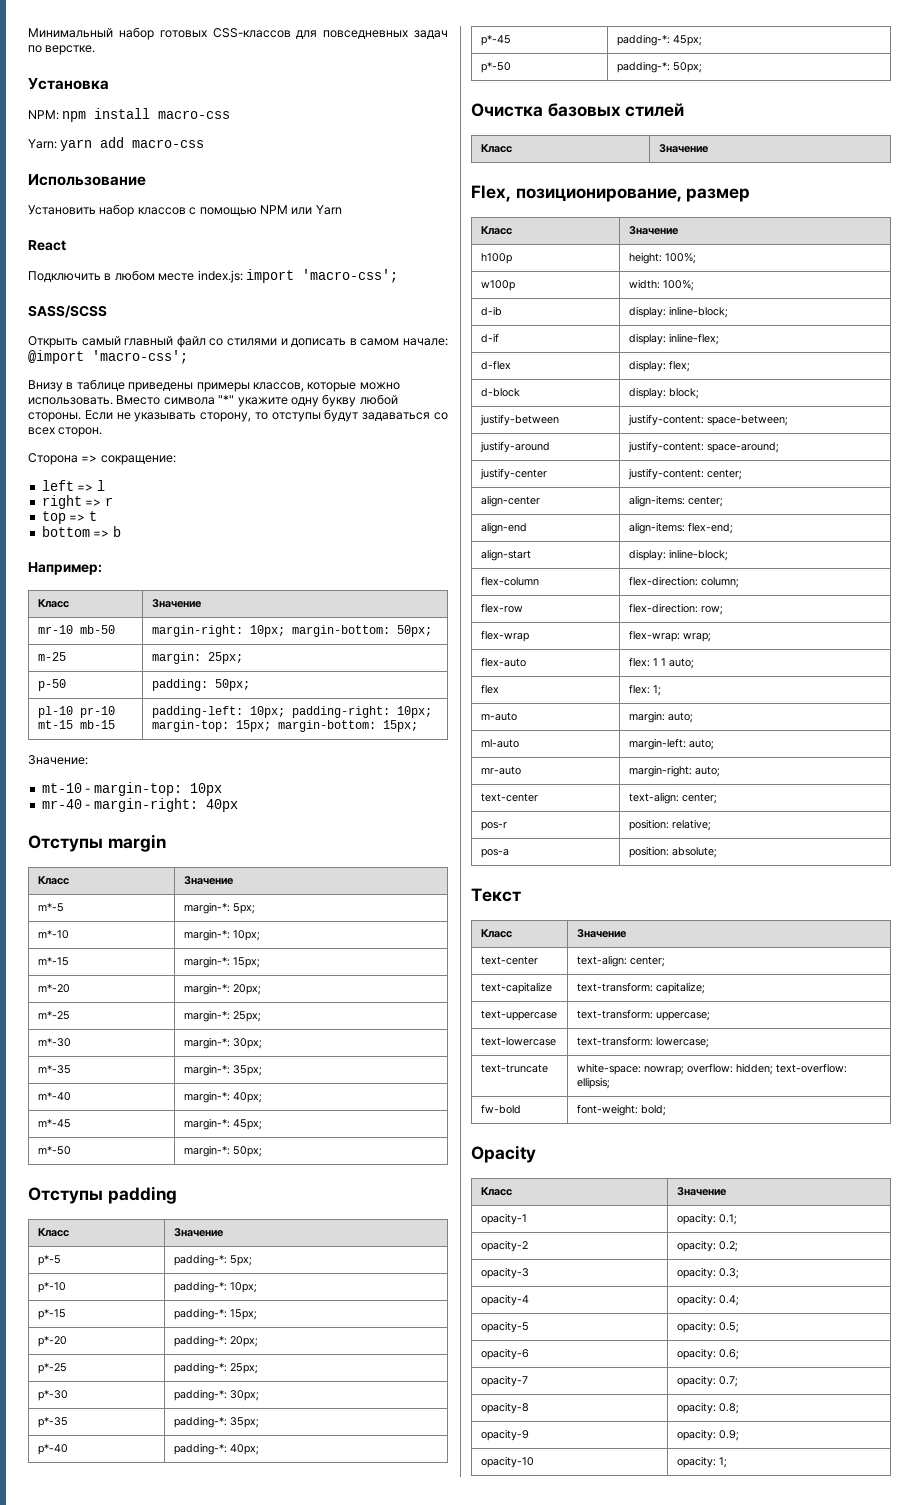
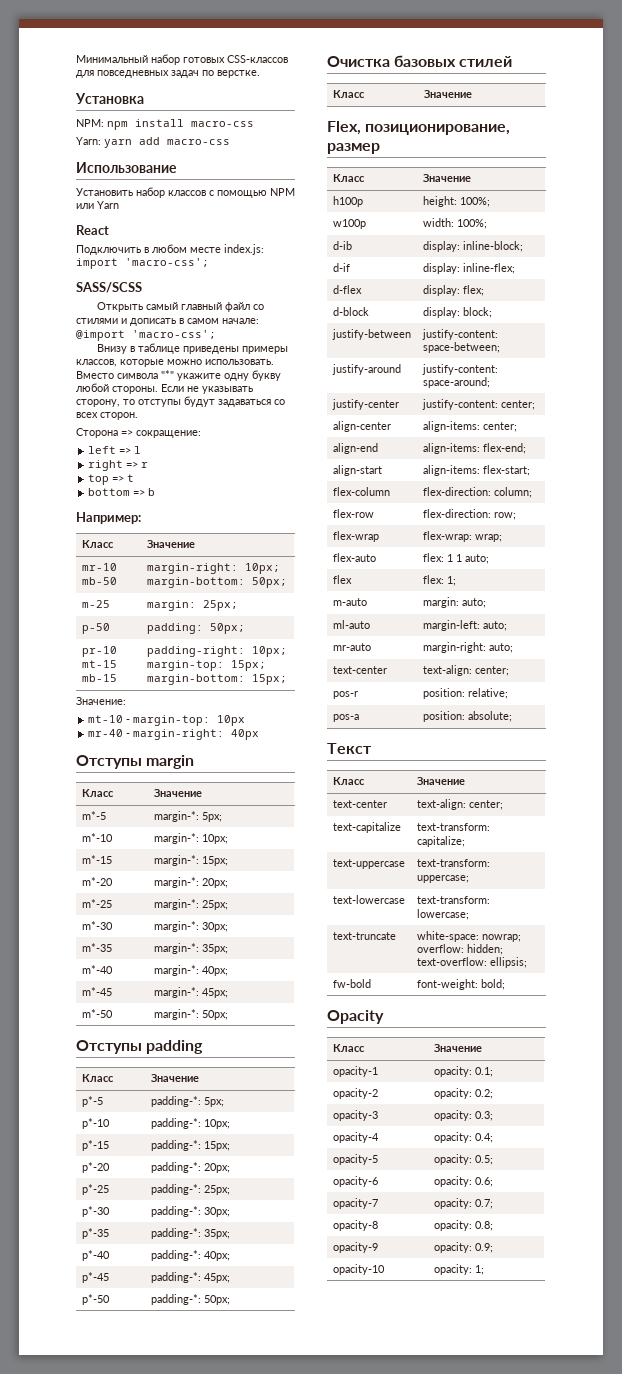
- pl-10 pr-10 mt-15 mb-15 | padding-left: 10px; padding-right: 10px; margin-top: 15px; margin-bottom: 15px;
+ pr-10 mt-15 mb-15 | padding-right: 10px; margin-top: 15px; margin-bottom: 15px;
- align-start | display: inline-block;
+ align-start | align-items: flex-start;

